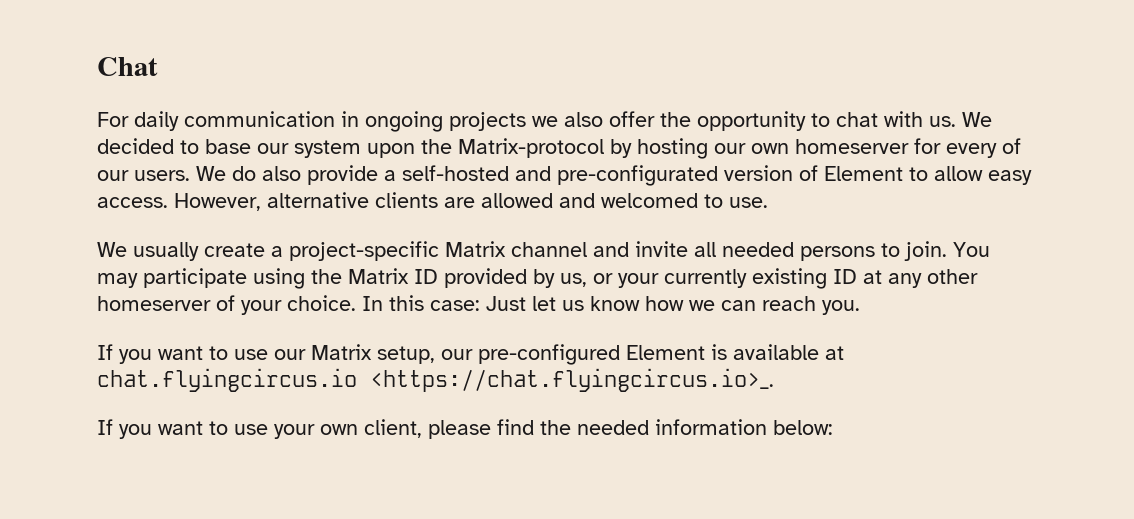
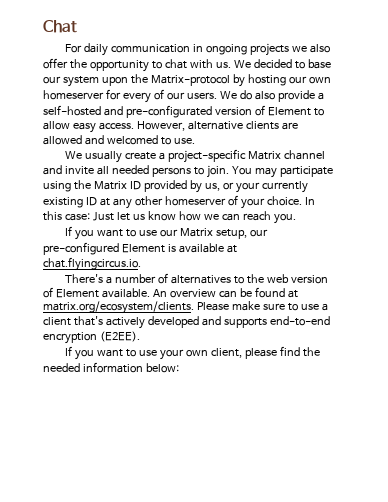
- If you want to use our Matrix setup, our pre-configured Element is available at chat.flyingcircus.io <https://chat.flyingcircus.io>_.
+ If you want to use our Matrix setup, our pre-configured Element is available at chat.flyingcircus.io.
+ There's a number of alternatives to the web version of Element available. An overview can be found at matrix.org/ecosystem/clients. Please make sure to use a client that's actively developed and supports end-to-end encryption (E2EE).

